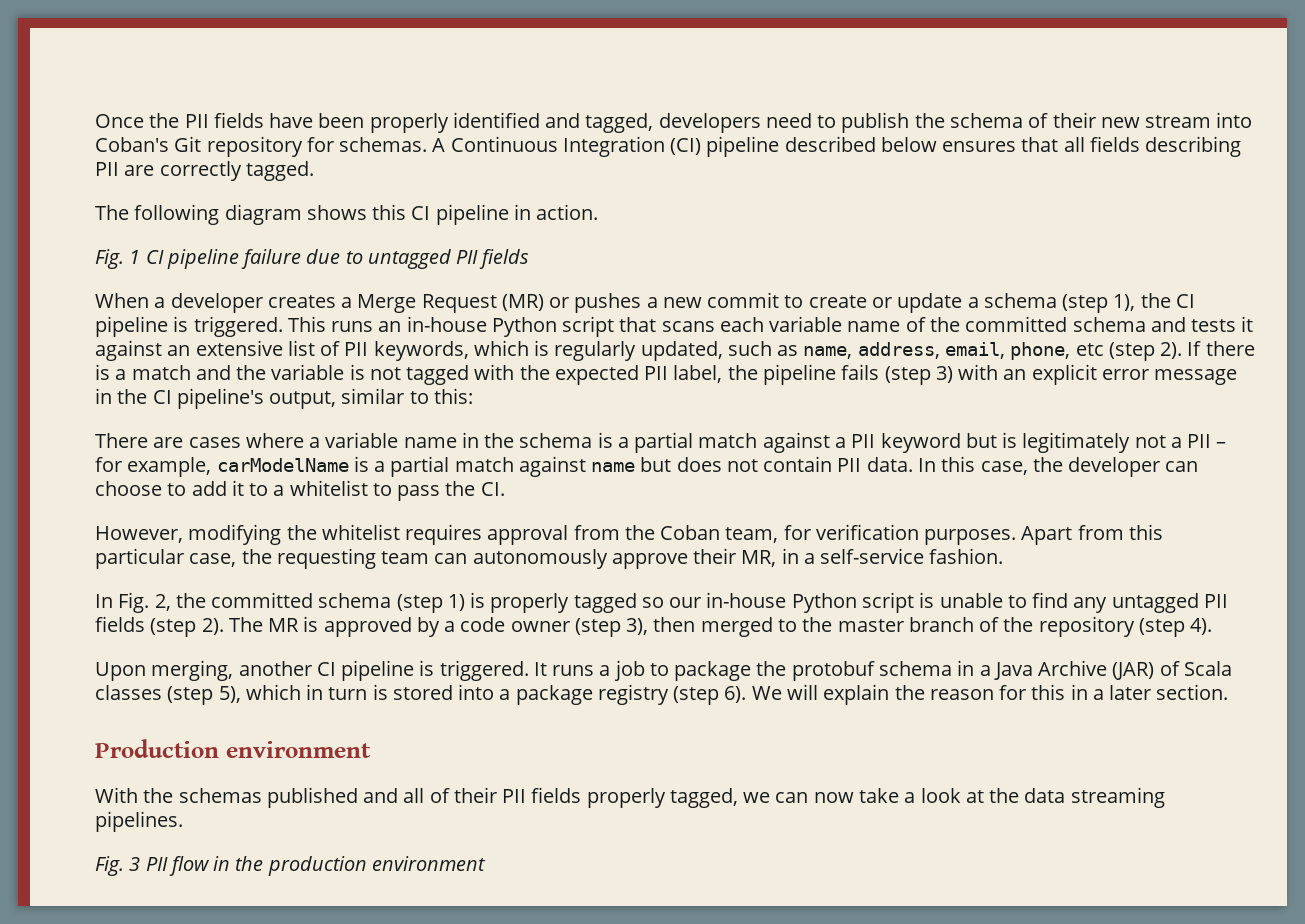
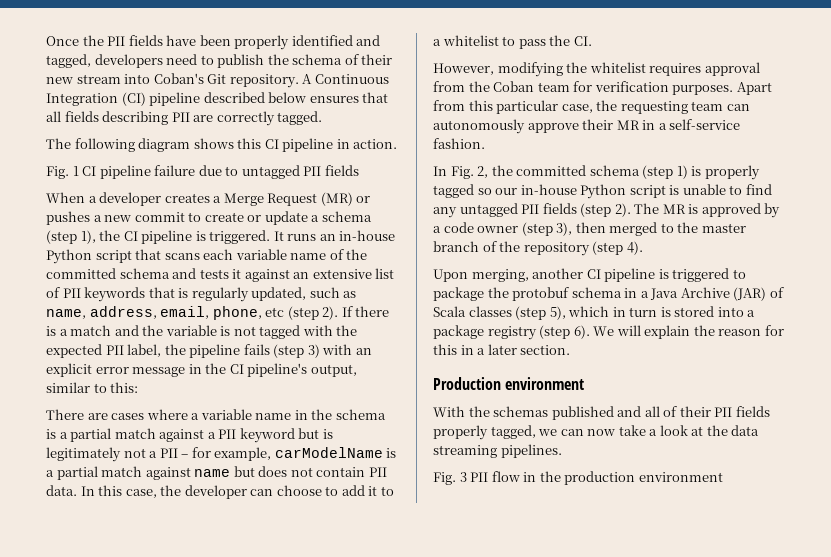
- Once the PII fields have been properly identified and tagged, developers need to publish the schema of their new stream into Coban's Git repository for schemas.
+ Once the PII fields have been properly identified and tagged, developers need to publish the schema of their new stream into Coban's Git repository.
- This runs an in-house Python script that scans each variable name of the committed schema and tests it against an extensive list of PII keywords, which is regularly updated, such as name, address, email, phone, etc (step 2).
+ It runs an in-house Python script that scans each variable name of the committed schema and tests it against an extensive list of PII keywords that is regularly updated, such as name, address, email, phone, etc (step 2).
- However, modifying the whitelist requires approval from the Coban team, for verification purposes.
+ However, modifying the whitelist requires approval from the Coban team for verification purposes.
- Apart from this particular case, the requesting team can autonomously approve their MR, in a self-service fashion.
+ Apart from this particular case, the requesting team can autonomously approve their MR in a self-service fashion.
- Upon merging, another CI pipeline is triggered. It runs a job to package the protobuf schema in a Java Archive (JAR) of Scala classes (step 5), which in turn is stored into a package registry (step 6).
+ Upon merging, another CI pipeline is triggered to package the protobuf schema in a Java Archive (JAR) of Scala classes (step 5), which in turn is stored into a package registry (step 6).

